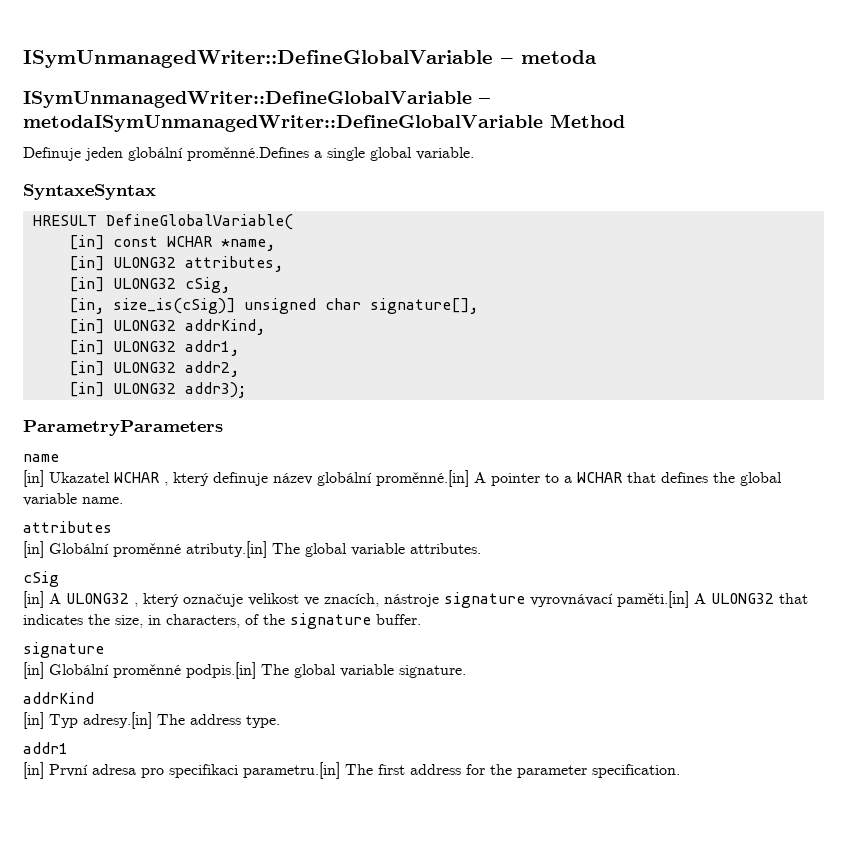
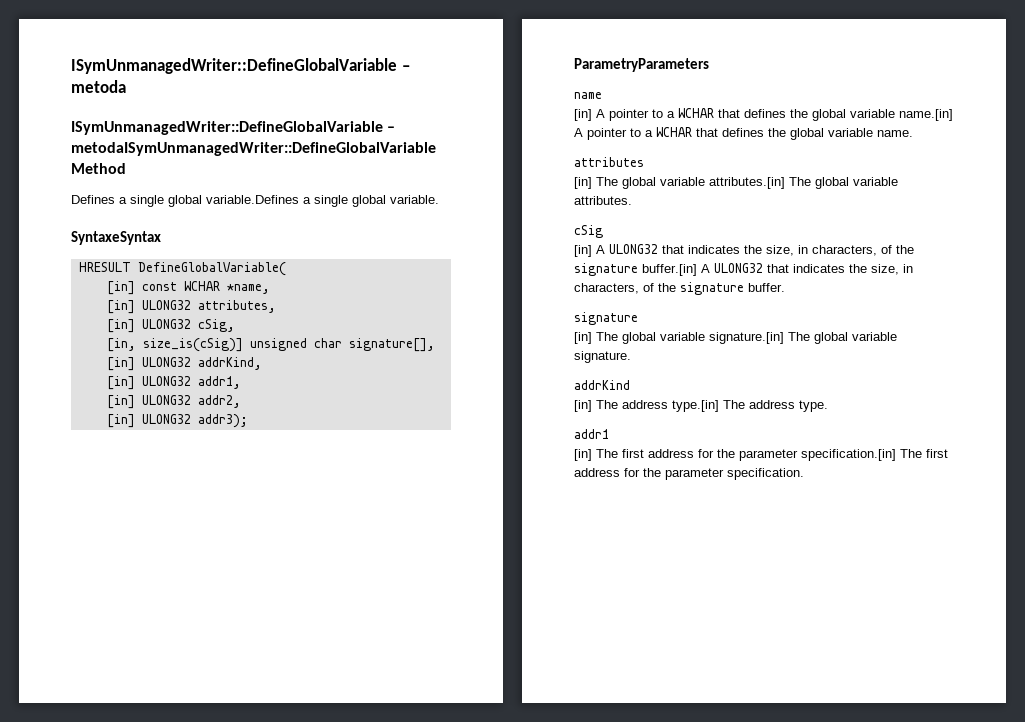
- Definuje jeden globální proměnné.Defines a single global variable.
+ Defines a single global variable.Defines a single global variable.
- [in] Ukazatel WCHAR , který definuje název globální proměnné.[in] A pointer to a WCHAR that defines the global variable name.
+ [in] A pointer to a WCHAR that defines the global variable name.[in] A pointer to a WCHAR that defines the global variable name.
- [in] Globální proměnné atributy.[in] The global variable attributes.
+ [in] The global variable attributes.[in] The global variable attributes.
- [in] A ULONG32 , který označuje velikost ve znacích, nástroje signature vyrovnávací paměti.[in] A ULONG32 that indicates the size, in characters, of the signature buffer.
+ [in] A ULONG32 that indicates the size, in characters, of the signature buffer.[in] A ULONG32 that indicates the size, in characters, of the signature buffer.
- [in] Globální proměnné podpis.[in] The global variable signature.
+ [in] The global variable signature.[in] The global variable signature.
- [in] Typ adresy.[in] The address type.
+ [in] The address type.[in] The address type.
- [in] První adresa pro specifikaci parametru.[in] The first address for the parameter specification.
+ [in] The first address for the parameter specification.[in] The first address for the parameter specification.

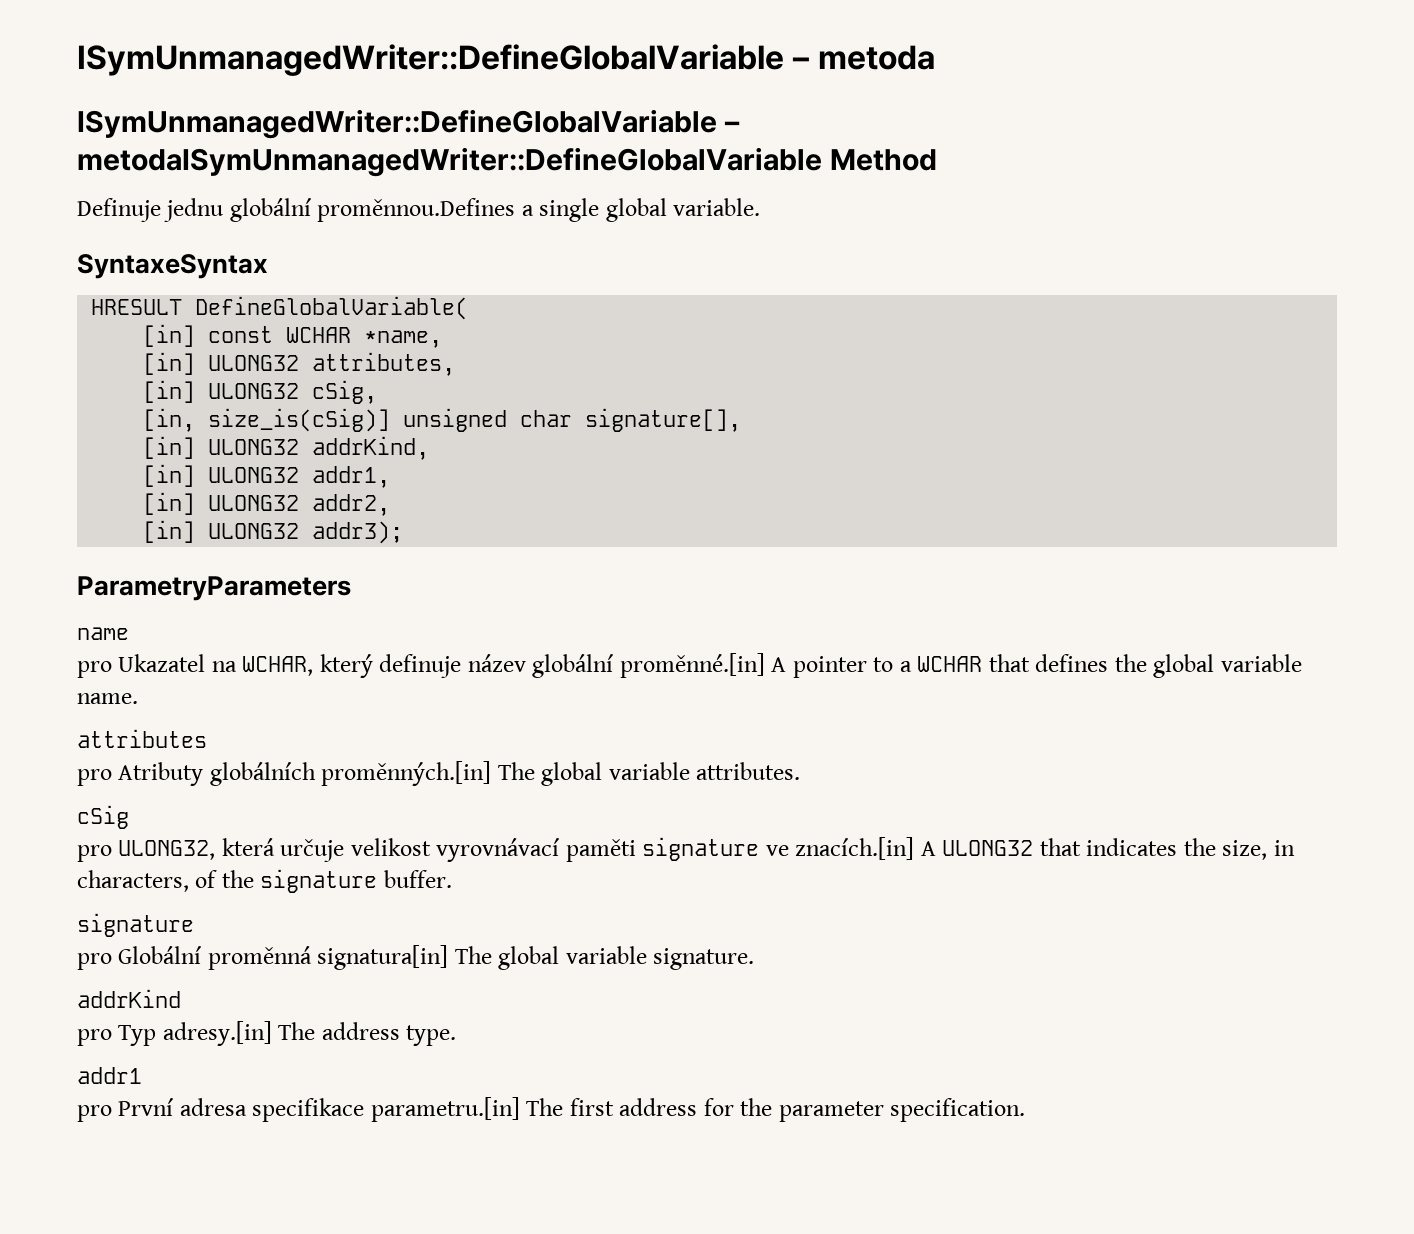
- Defines a single global variable.Defines a single global variable.
+ Definuje jednu globální proměnnou.Defines a single global variable.
- [in] A pointer to a WCHAR that defines the global variable name.[in] A pointer to a WCHAR that defines the global variable name.
+ pro Ukazatel na WCHAR, který definuje název globální proměnné.[in] A pointer to a WCHAR that defines the global variable name.
- [in] The global variable attributes.[in] The global variable attributes.
+ pro Atributy globálních proměnných.[in] The global variable attributes.
- [in] A ULONG32 that indicates the size, in characters, of the signature buffer.[in] A ULONG32 that indicates the size, in characters, of the signature buffer.
+ pro ULONG32, která určuje velikost vyrovnávací paměti signature ve znacích.[in] A ULONG32 that indicates the size, in characters, of the signature buffer.
- [in] The global variable signature.[in] The global variable signature.
+ pro Globální proměnná signatura[in] The global variable signature.
- [in] The address type.[in] The address type.
+ pro Typ adresy.[in] The address type.
- [in] The first address for the parameter specification.[in] The first address for the parameter specification.
+ pro První adresa specifikace parametru.[in] The first address for the parameter specification.

